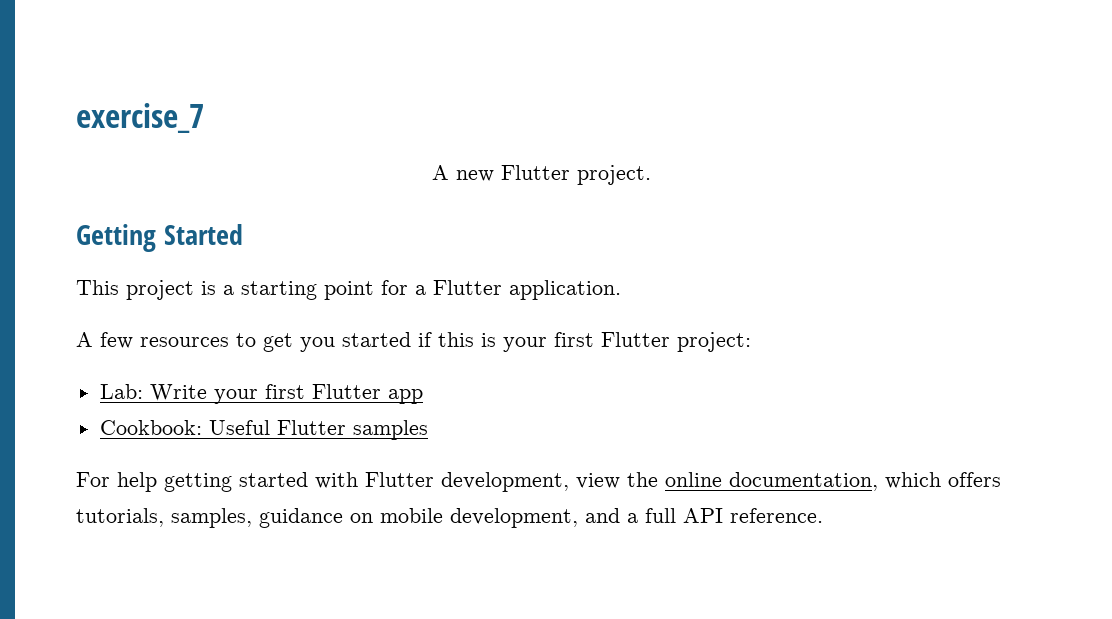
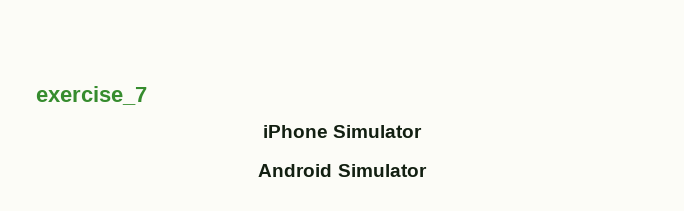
- A new Flutter project.
- Getting Started
- This project is a starting point for a Flutter application.
- A few resources to get you started if this is your first Flutter project:
- Lab: Write your first Flutter app
- Cookbook: Useful Flutter samples
- For help getting started with Flutter development, view the online documentation, which offers tutorials, samples, guidance on mobile development, and a full API reference.
+ iPhone Simulator
+ Android Simulator

